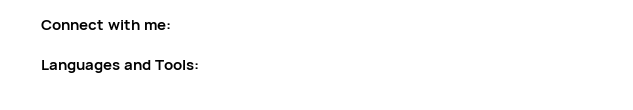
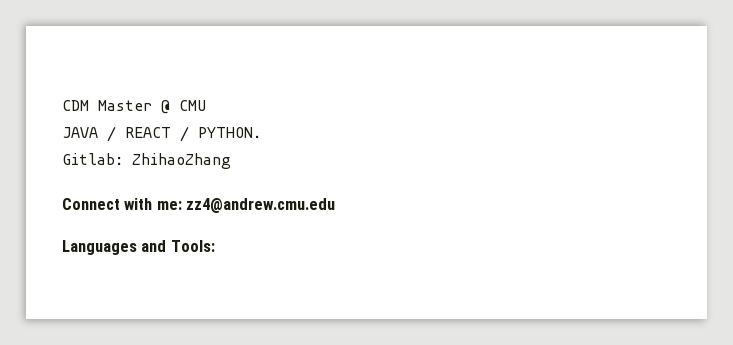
+ CDM Master @ CMU
+ JAVA / REACT / PYTHON.
+ Gitlab: ZhihaoZhang
- Connect with me:
+ Connect with me: zz4@andrew.cmu.edu

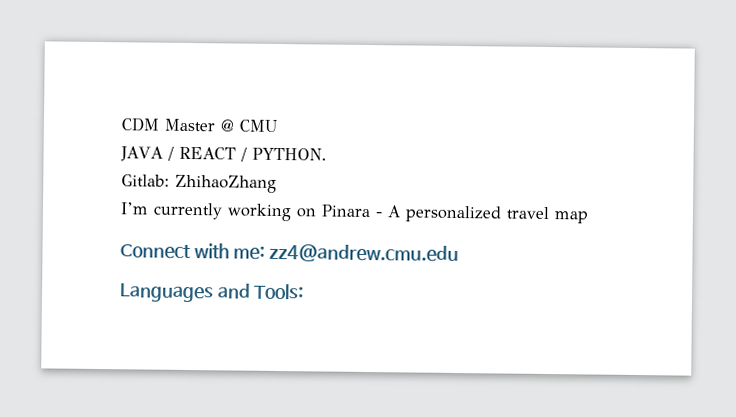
+ I’m currently working on Pinara - A personalized travel map

